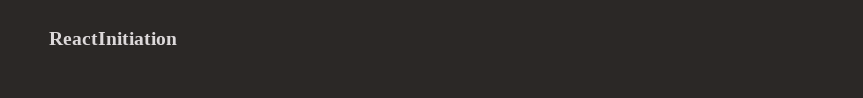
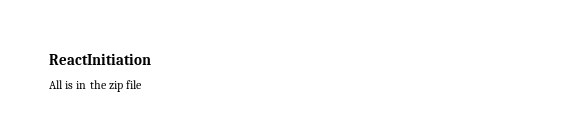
+ All is in the zip file

